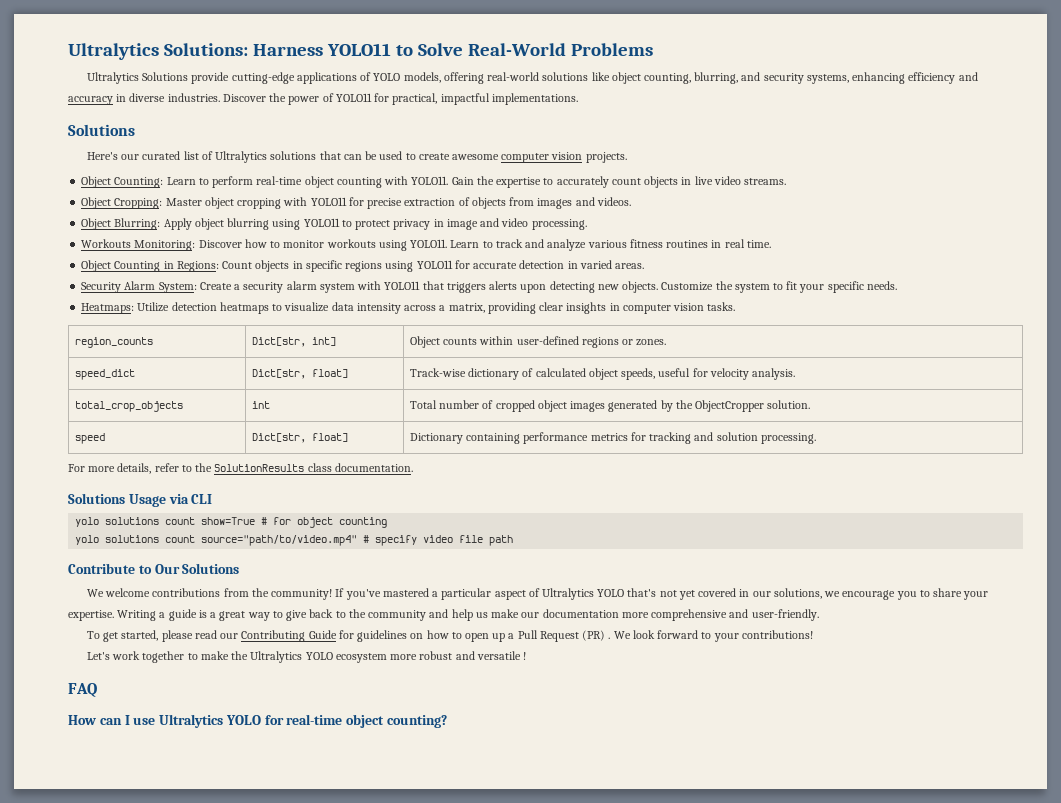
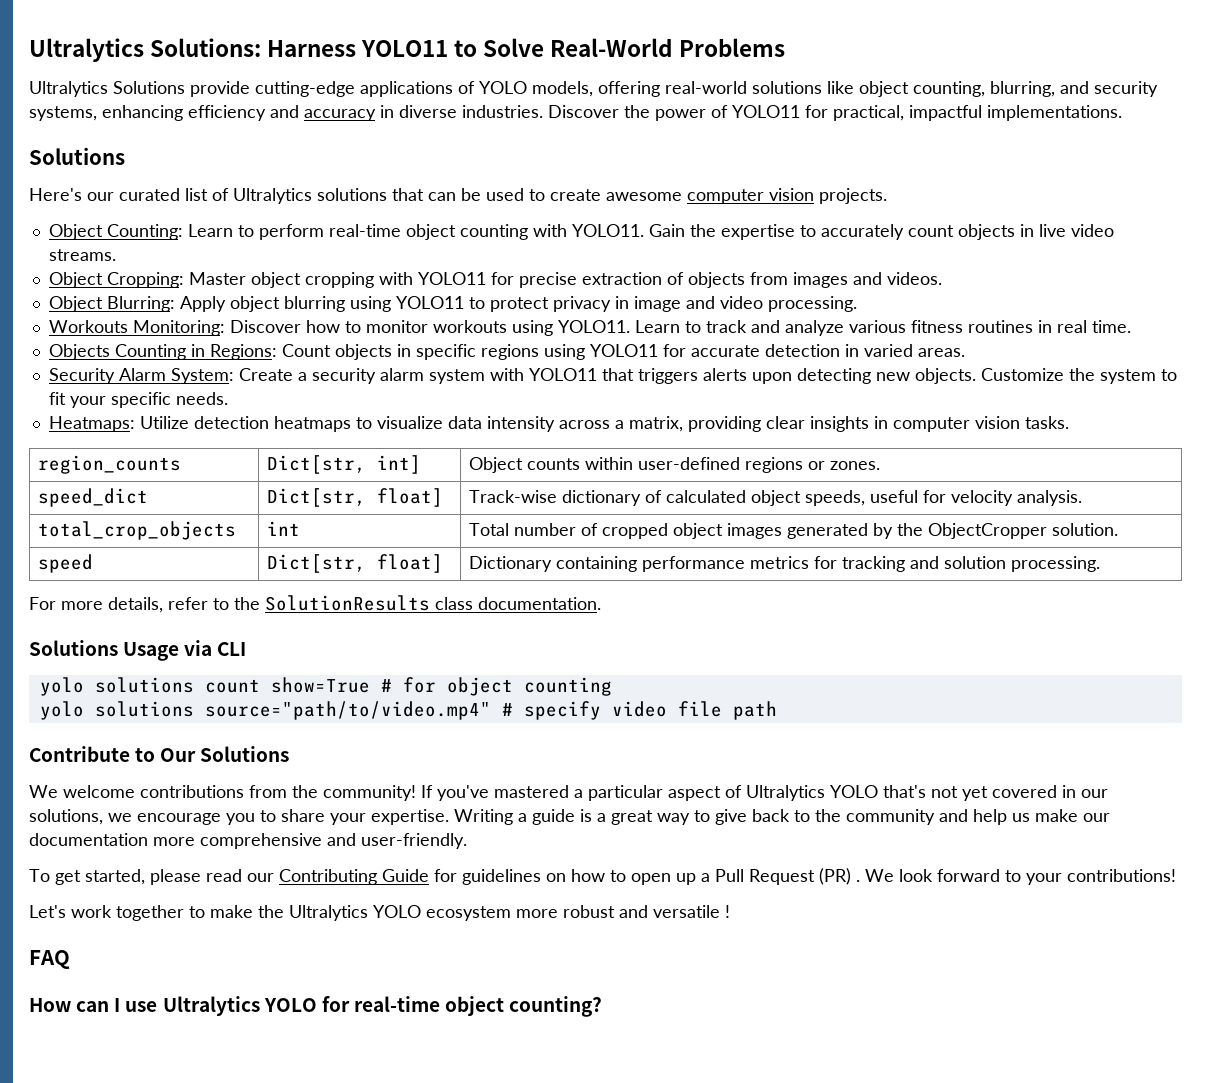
- Object Counting in Regions: Count objects in specific regions using YOLO11 for accurate detection in varied areas.
+ Objects Counting in Regions: Count objects in specific regions using YOLO11 for accurate detection in varied areas.
- yolo solutions count source="path/to/video.mp4" # specify video file path
+ yolo solutions source="path/to/video.mp4" # specify video file path

